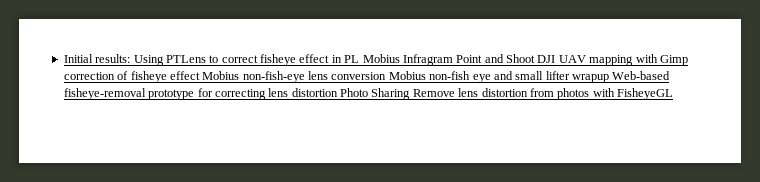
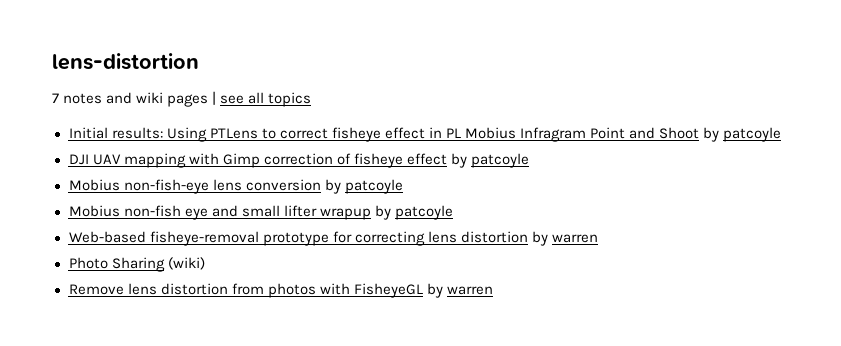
+ lens-distortion
+ 7 notes and wiki pages | see all topics
- Initial results: Using PTLens to correct fisheye effect in PL Mobius Infragram Point and Shoot DJI UAV mapping with Gimp correction of fisheye effect Mobius non-fish-eye lens conversion Mobius non-fish eye and small lifter wrapup Web-based fisheye-removal prototype for correcting lens distortion Photo Sharing Remove lens distortion from photos with FisheyeGL
+ Initial results: Using PTLens to correct fisheye effect in PL Mobius Infragram Point and Shoot by patcoyle
+ DJI UAV mapping with Gimp correction of fisheye effect by patcoyle
+ Mobius non-fish-eye lens conversion by patcoyle
+ Mobius non-fish eye and small lifter wrapup by patcoyle
+ Web-based fisheye-removal prototype for correcting lens distortion by warren
+ Photo Sharing (wiki)
+ Remove lens distortion from photos with FisheyeGL by warren

